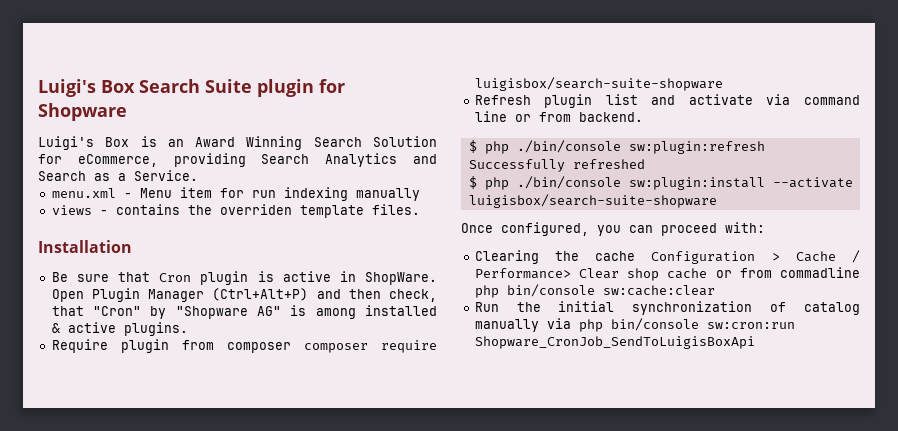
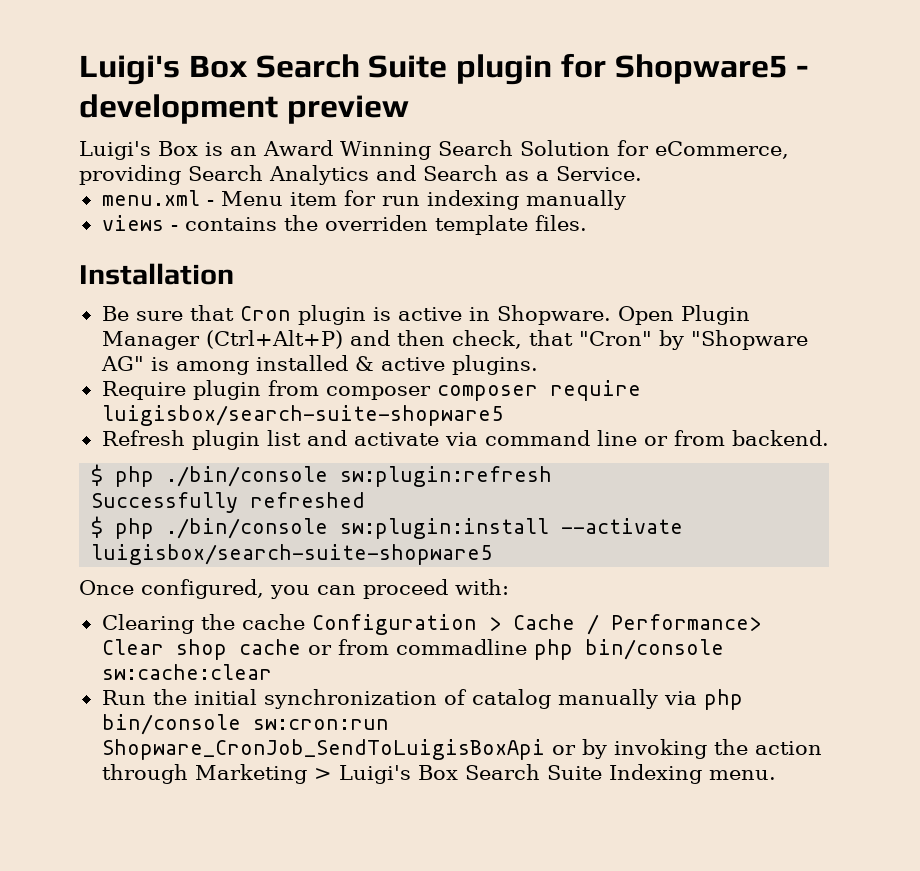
- Luigi's Box Search Suite plugin for Shopware
+ Luigi's Box Search Suite plugin for Shopware5 - development preview
- Be sure that Cron plugin is active in ShopWare.
+ Be sure that Cron plugin is active in Shopware.
- Require plugin from composer composer require luigisbox/search-suite-shopware
+ Require plugin from composer composer require luigisbox/search-suite-shopware5
- $ php ./bin/console sw:plugin:install --activate luigisbox/search-suite-shopware
+ $ php ./bin/console sw:plugin:install --activate luigisbox/search-suite-shopware5
- Run the initial synchronization of catalog manually via php bin/console sw:cron:run Shopware_CronJob_SendToLuigisBoxApi
+ Run the initial synchronization of catalog manually via php bin/console sw:cron:run Shopware_CronJob_SendToLuigisBoxApi or by invoking the action through Marketing > Luigi's Box Search Suite Indexing menu.

